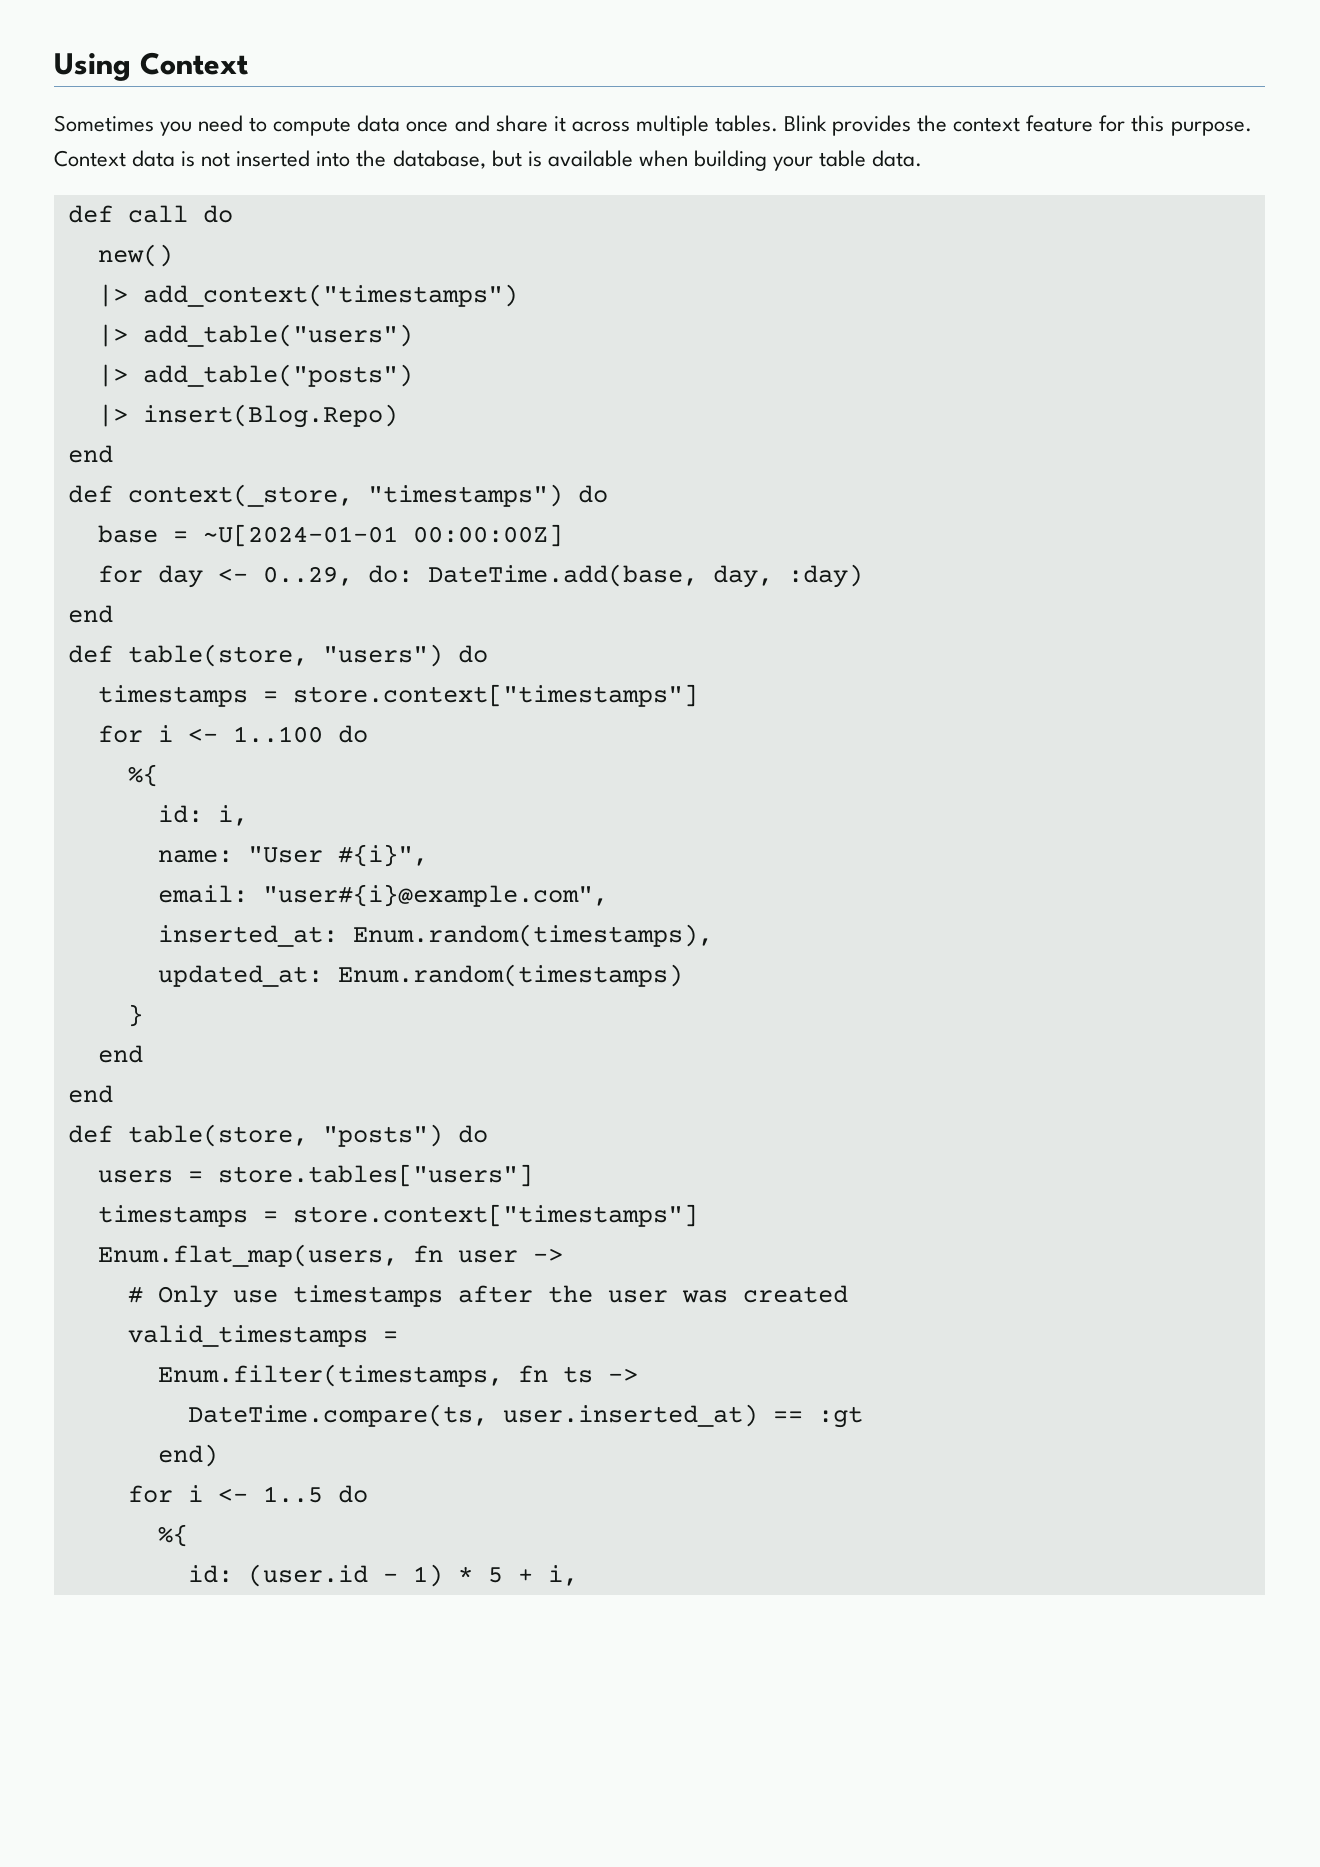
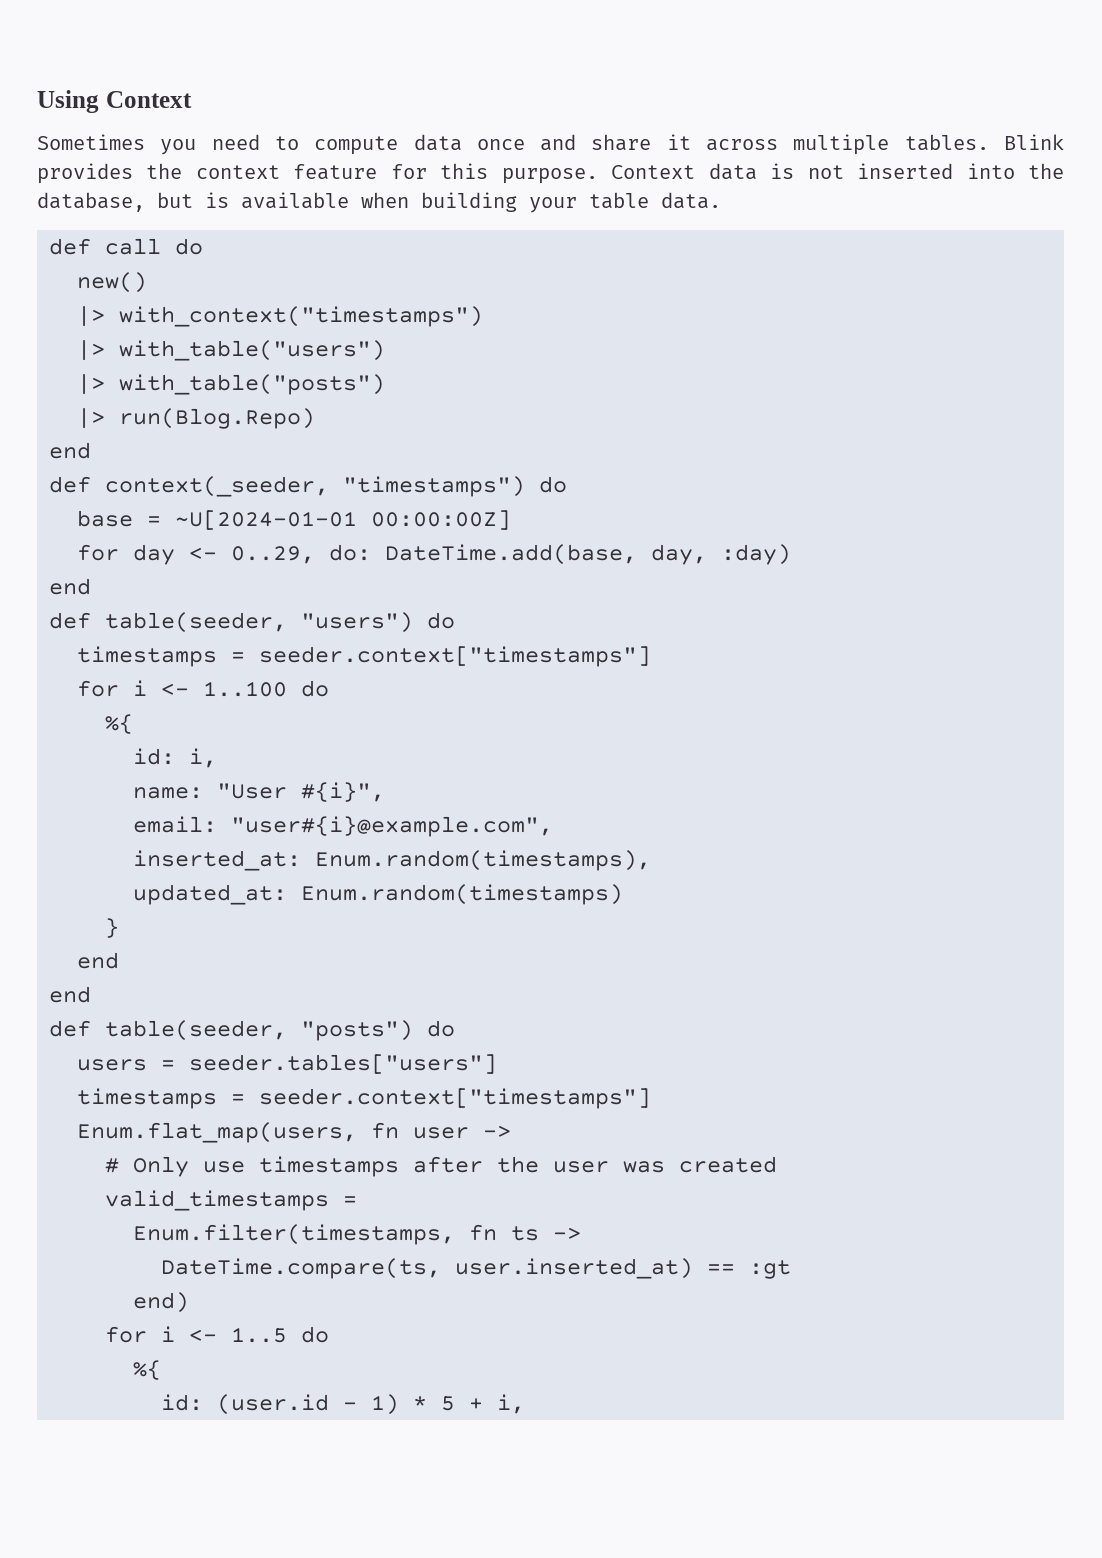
- |> add_context("timestamps")
- |> add_table("users")
- |> add_table("posts")
- |> insert(Blog.Repo)
+ |> with_context("timestamps")
+ |> with_table("users")
+ |> with_table("posts")
+ |> run(Blog.Repo)
  end
- def context(_store, "timestamps") do
+ def context(_seeder, "timestamps") do
- def table(store, "users") do
- timestamps = store.context["timestamps"]
+ def table(seeder, "users") do
+ timestamps = seeder.context["timestamps"]
- def table(store, "posts") do
+ def table(seeder, "posts") do
- users = store.tables["users"]
- timestamps = store.context["timestamps"]
+ users = seeder.tables["users"]
+ timestamps = seeder.context["timestamps"]

